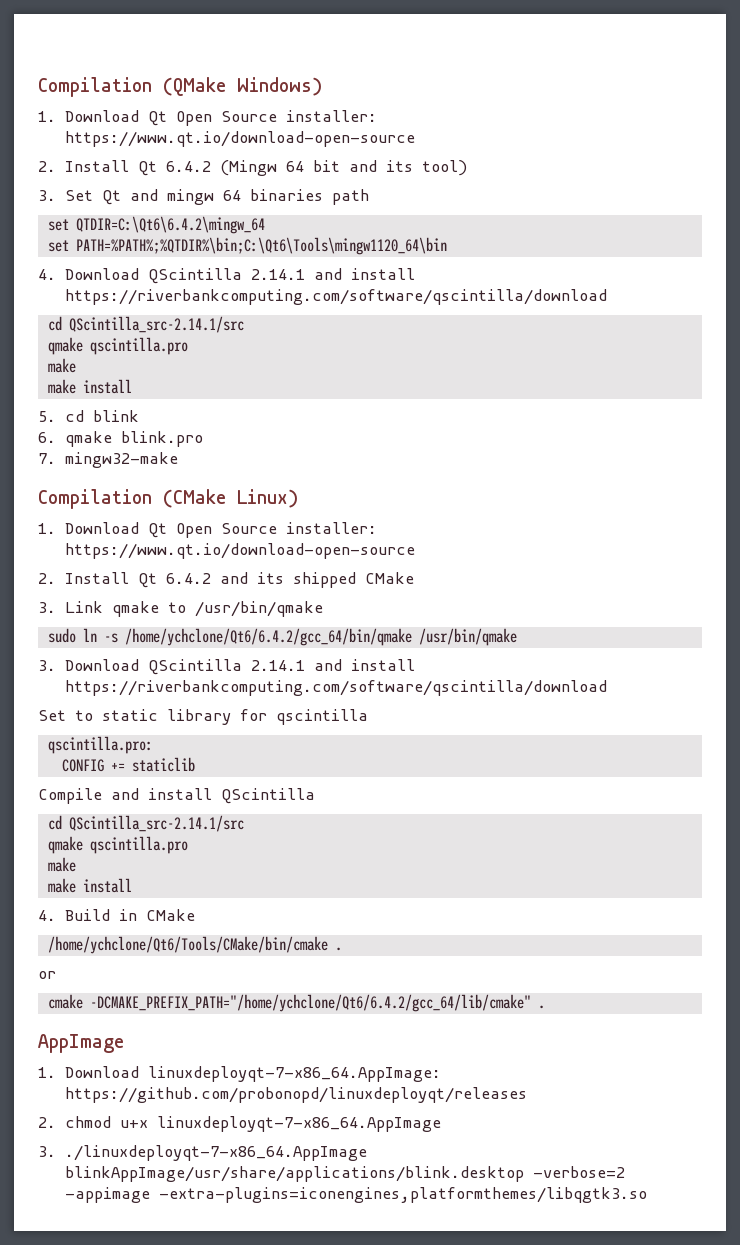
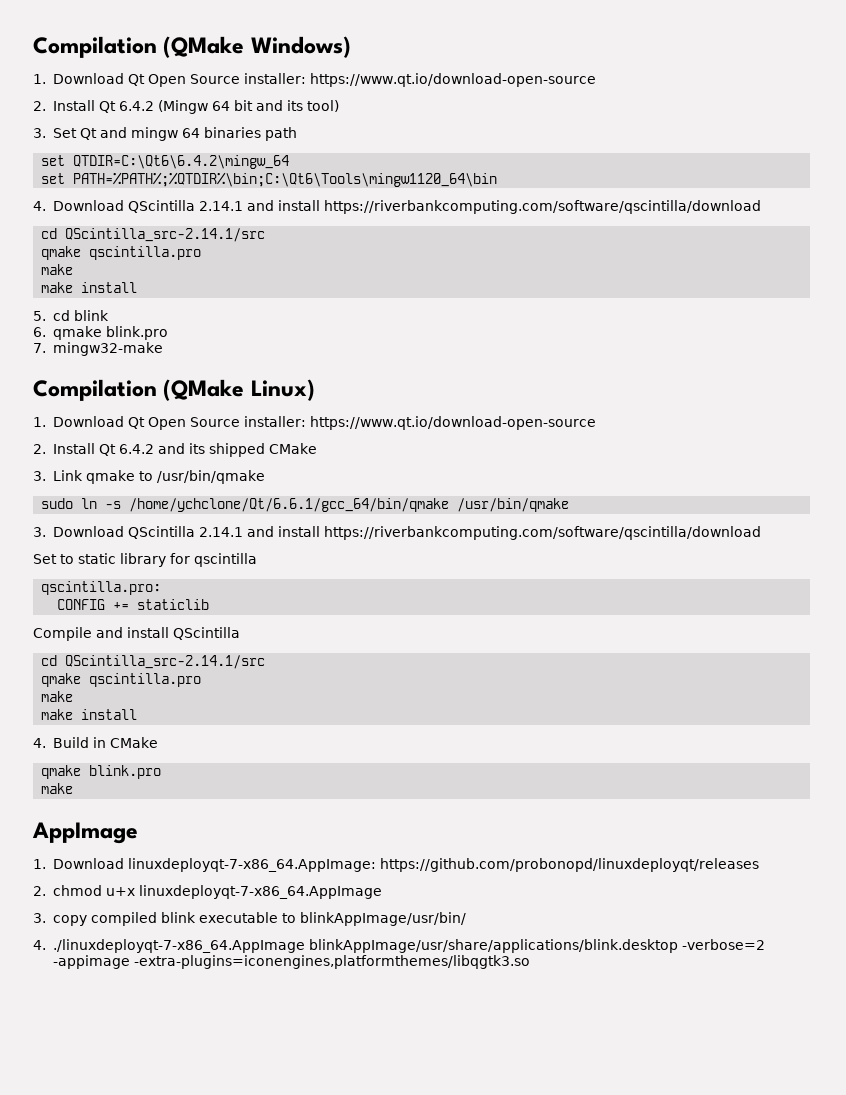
- Compilation (CMake Linux)
+ Compilation (QMake Linux)
- sudo ln -s /home/ychclone/Qt6/6.4.2/gcc_64/bin/qmake /usr/bin/qmake
+ sudo ln -s /home/ychclone/Qt/6.6.1/gcc_64/bin/qmake /usr/bin/qmake
  4. Build in CMake
- /home/ychclone/Qt6/Tools/CMake/bin/cmake .
- or
- cmake -DCMAKE_PREFIX_PATH="/home/ychclone/Qt6/6.4.2/gcc_64/lib/cmake" .
+ qmake blink.pro
+ make
- 3. ./linuxdeployqt-7-x86_64.AppImage blinkAppImage/usr/share/applications/blink.desktop -verbose=2 -appimage -extra-plugins=iconengines,platformthemes/libqgtk3.so
+ 3. copy compiled blink executable to blinkAppImage/usr/bin/
+ 4. ./linuxdeployqt-7-x86_64.AppImage blinkAppImage/usr/share/applications/blink.desktop -verbose=2 -appimage -extra-plugins=iconengines,platformthemes/libqgtk3.so

